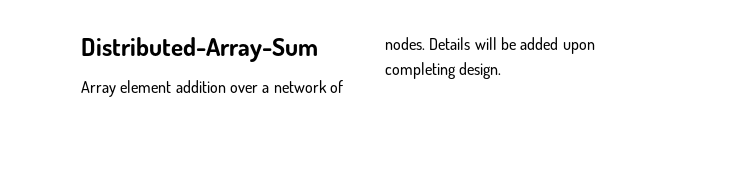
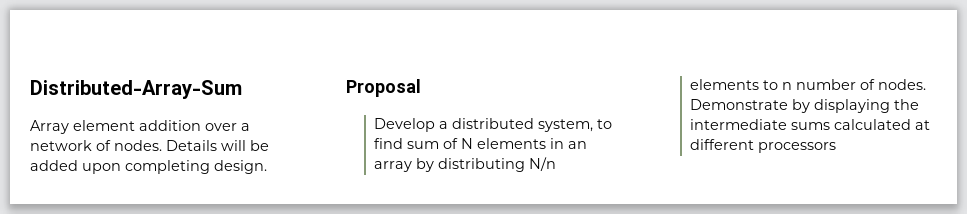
+ Proposal
+ Develop a distributed system, to find sum of N elements in an array by distributing N/n elements to n number of nodes. Demonstrate by displaying the intermediate sums calculated at different processors

